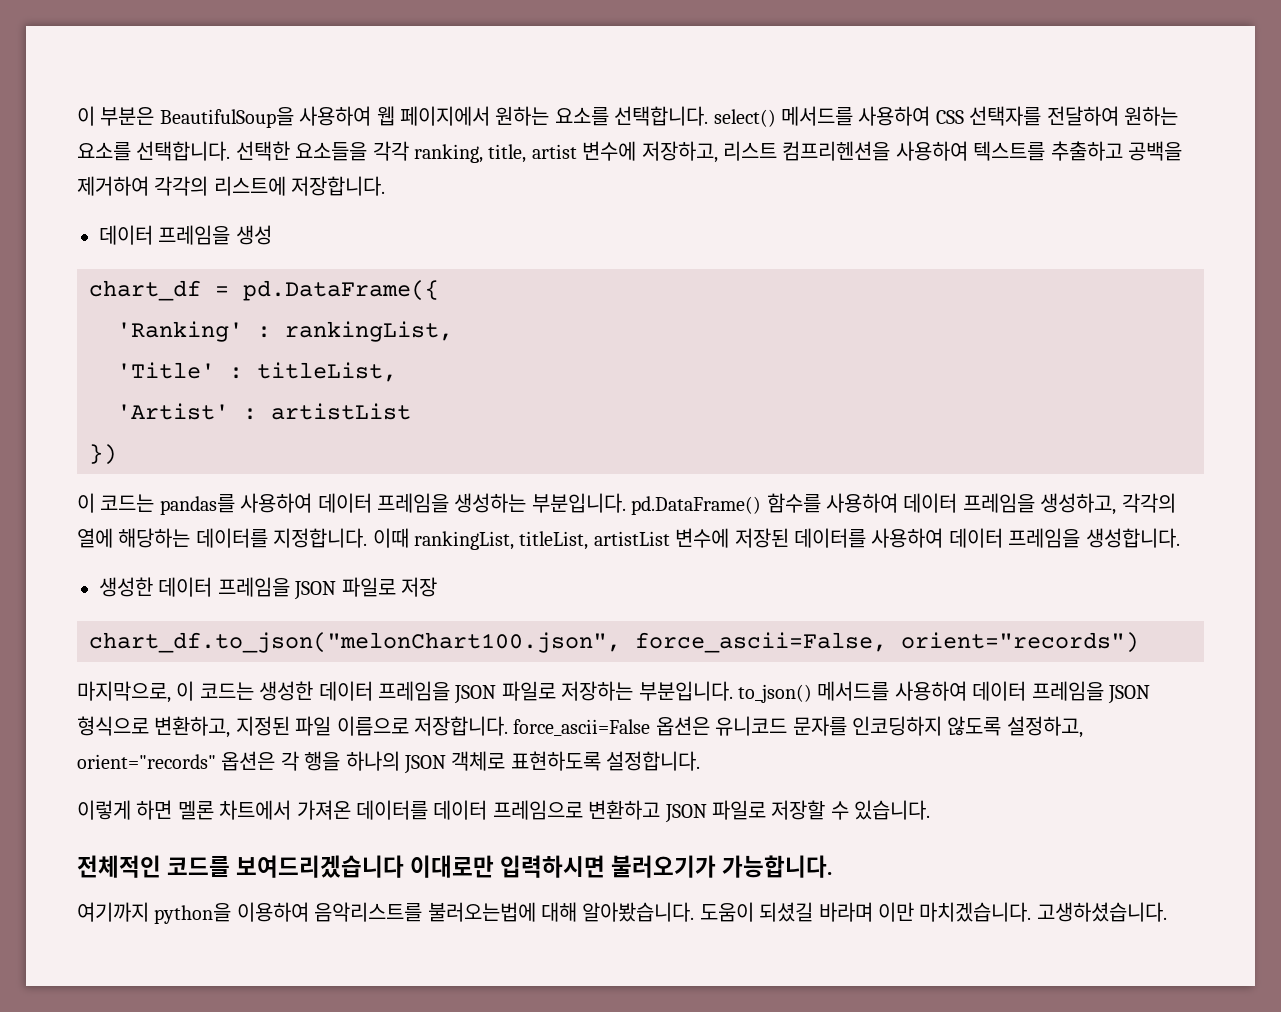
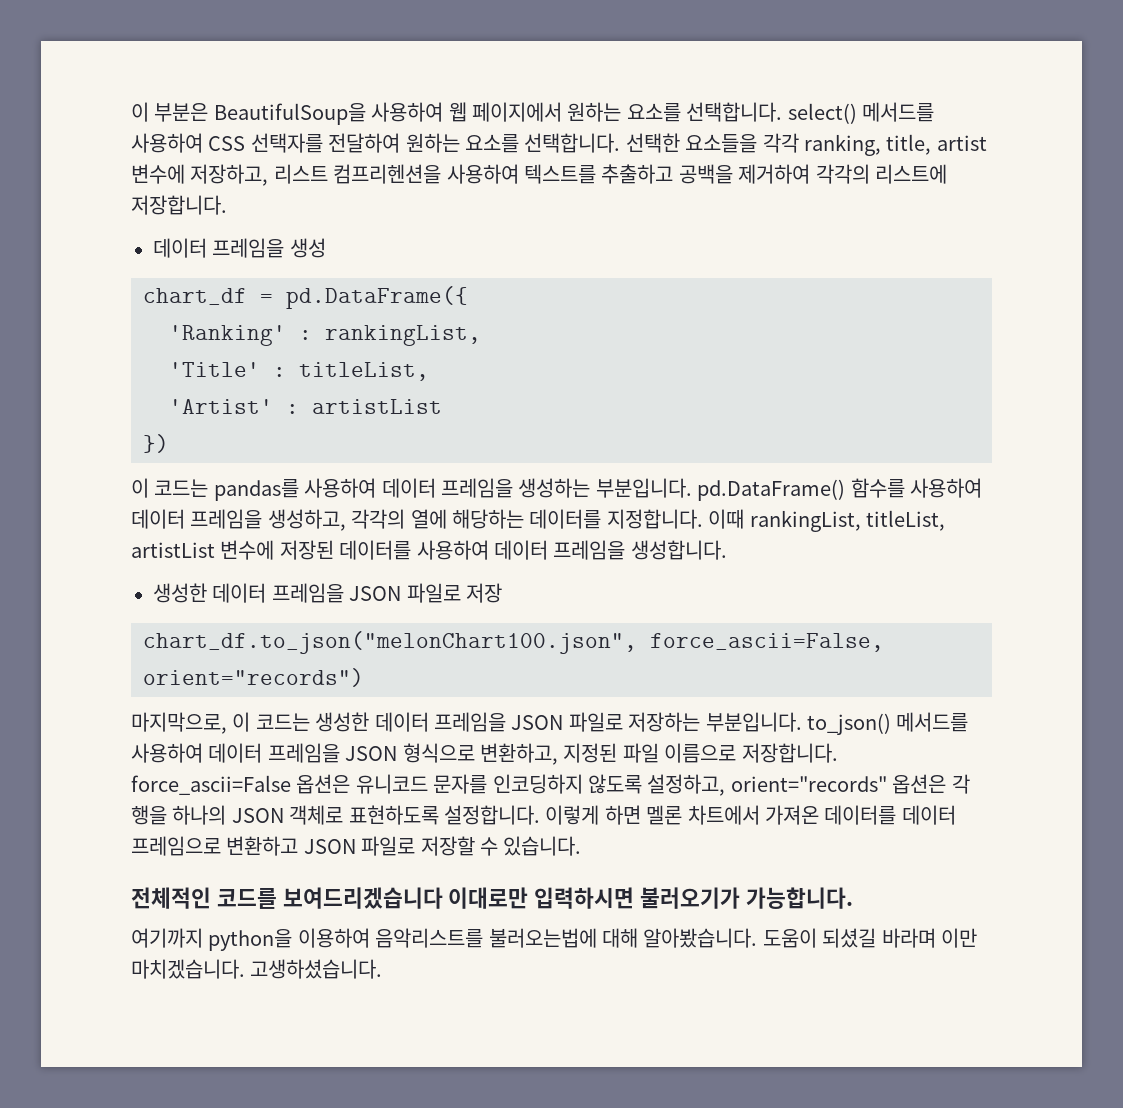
- 마지막으로, 이 코드는 생성한 데이터 프레임을 JSON 파일로 저장하는 부분입니다. to_json() 메서드를 사용하여 데이터 프레임을 JSON 형식으로 변환하고, 지정된 파일 이름으로 저장합니다. force_ascii=False 옵션은 유니코드 문자를 인코딩하지 않도록 설정하고, orient="records" 옵션은 각 행을 하나의 JSON 객체로 표현하도록 설정합니다.
- 이렇게 하면 멜론 차트에서 가져온 데이터를 데이터 프레임으로 변환하고 JSON 파일로 저장할 수 있습니다.
+ 마지막으로, 이 코드는 생성한 데이터 프레임을 JSON 파일로 저장하는 부분입니다. to_json() 메서드를 사용하여 데이터 프레임을 JSON 형식으로 변환하고, 지정된 파일 이름으로 저장합니다. force_ascii=False 옵션은 유니코드 문자를 인코딩하지 않도록 설정하고, orient="records" 옵션은 각 행을 하나의 JSON 객체로 표현하도록 설정합니다. 이렇게 하면 멜론 차트에서 가져온 데이터를 데이터 프레임으로 변환하고 JSON 파일로 저장할 수 있습니다.

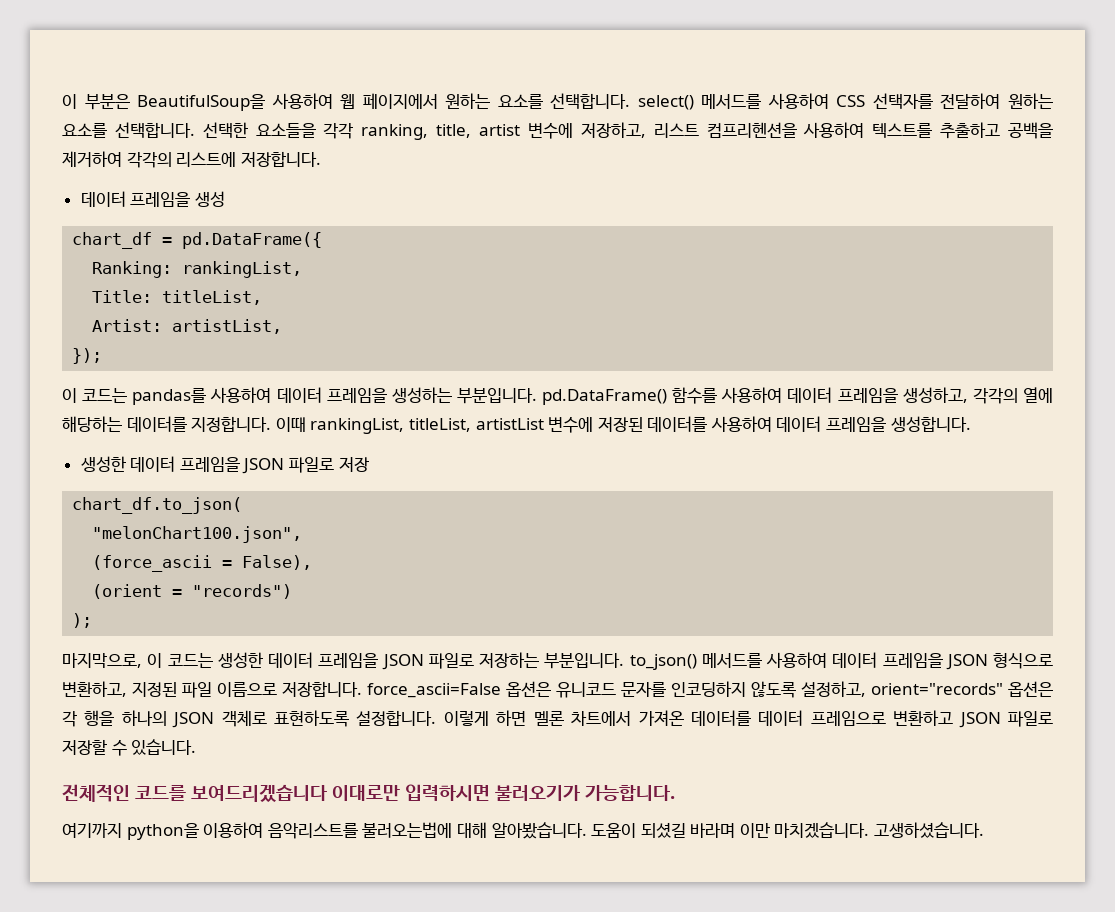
- 'Ranking' : rankingList,
+ Ranking: rankingList,
- 'Title' : titleList,
+ Title: titleList,
- 'Artist' : artistList
- })
+ Artist: artistList,
+ });
- chart_df.to_json("melonChart100.json", force_ascii=False, orient="records")
+ chart_df.to_json(
+ "melonChart100.json",
+ (force_ascii = False),
+ (orient = "records")
+ );

